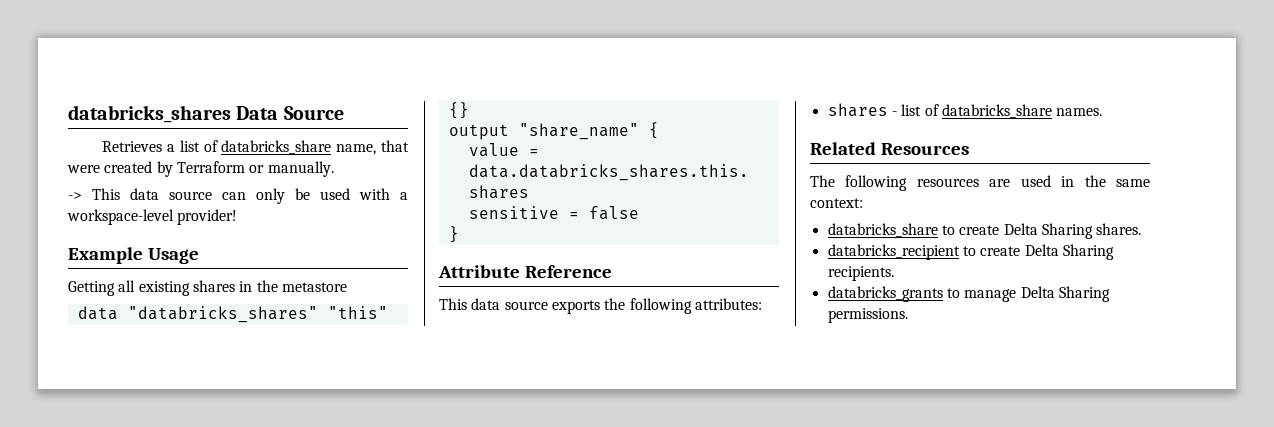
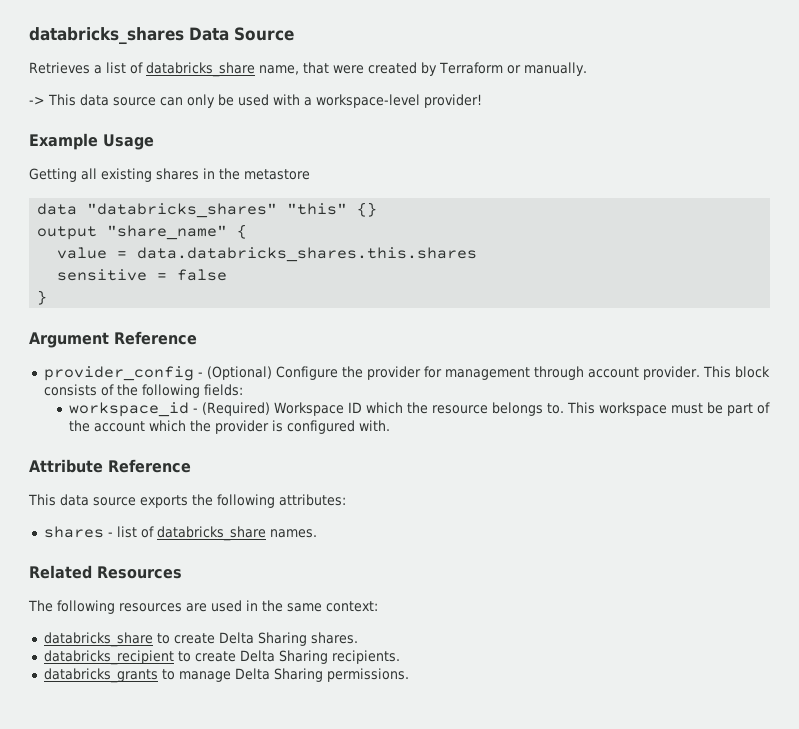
+ Argument Reference
+ provider_config - (Optional) Configure the provider for management through account provider. This block consists of the following fields:
+ workspace_id - (Required) Workspace ID which the resource belongs to. This workspace must be part of the account which the provider is configured with.

